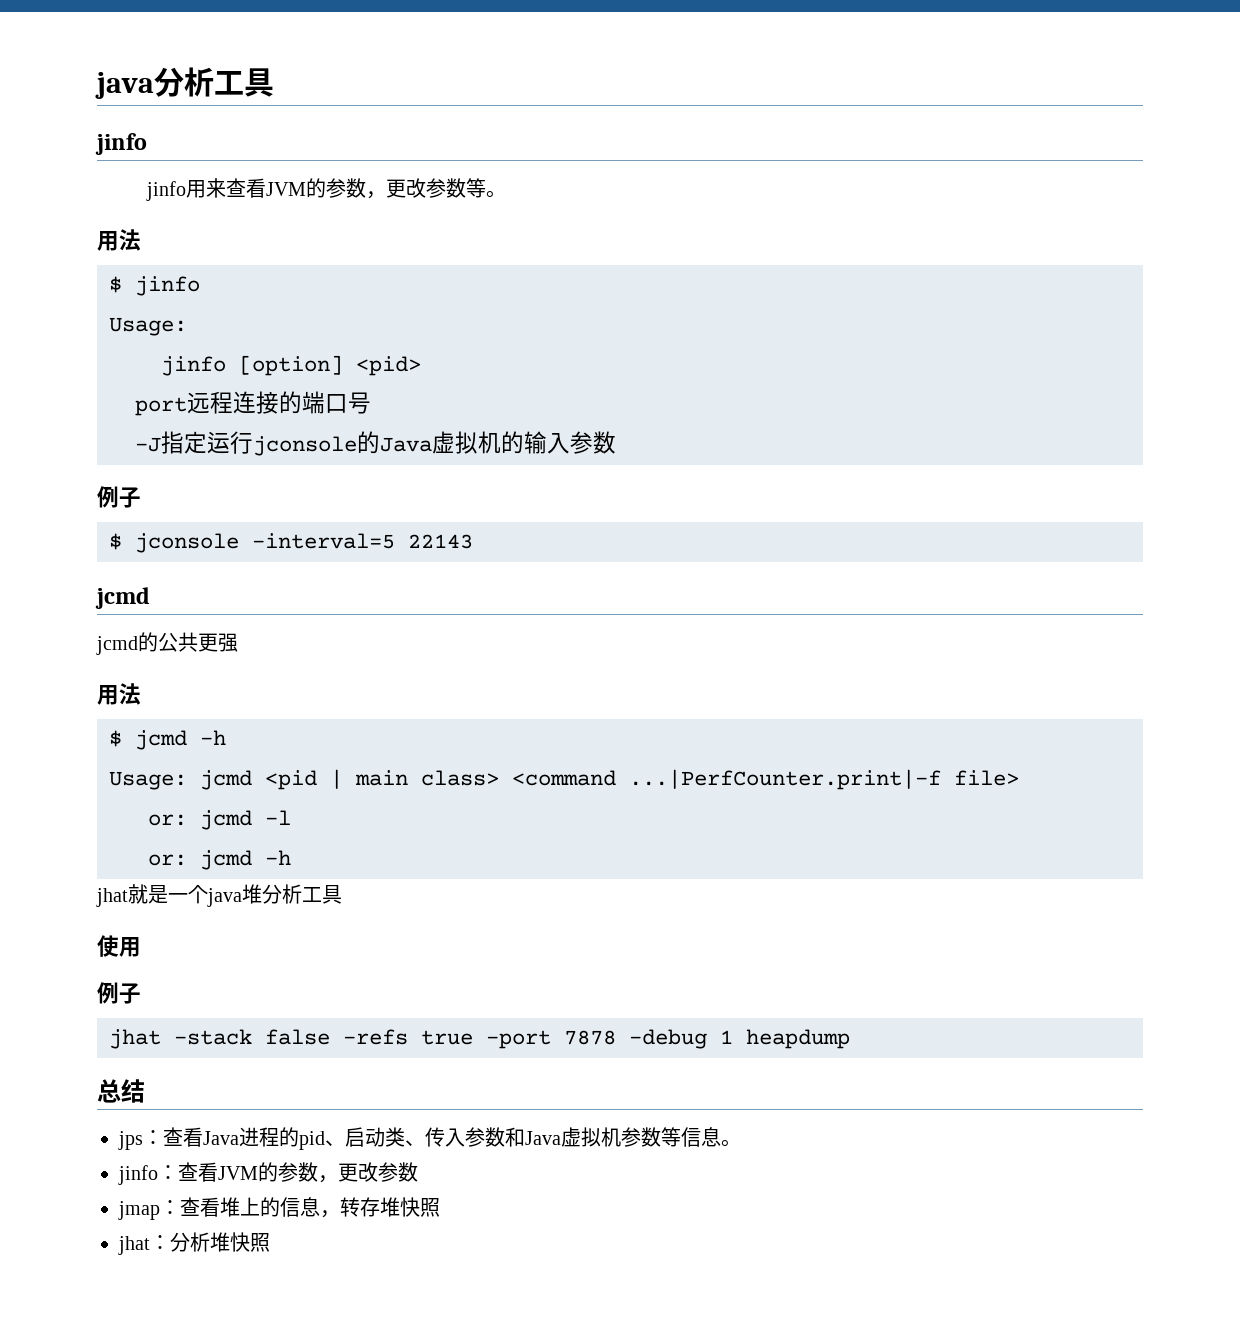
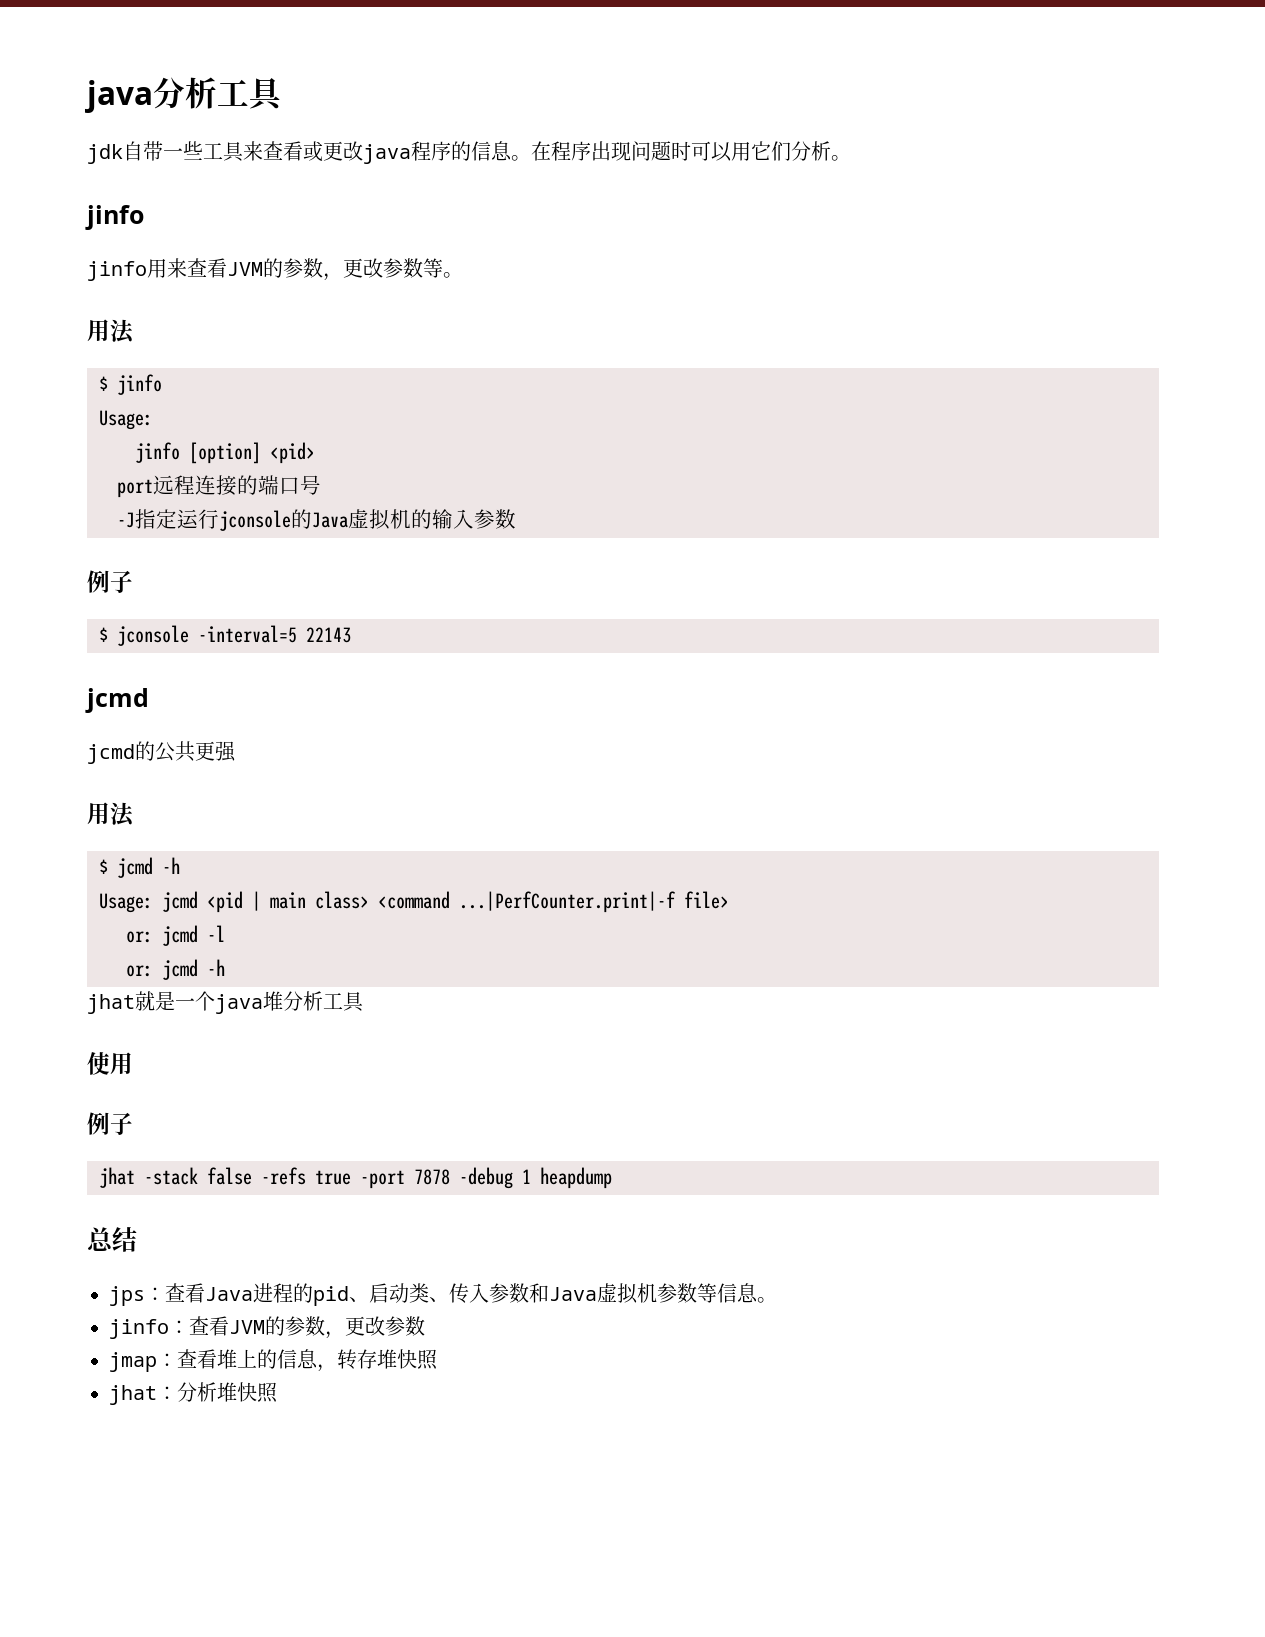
+ jdk自带一些工具来查看或更改java程序的信息。在程序出现问题时可以用它们分析。

